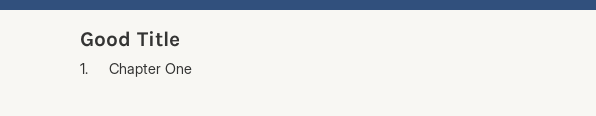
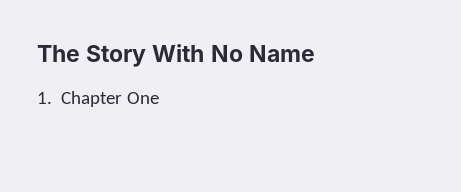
- Good Title
+ The Story With No Name

